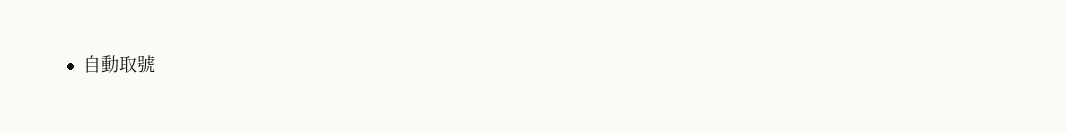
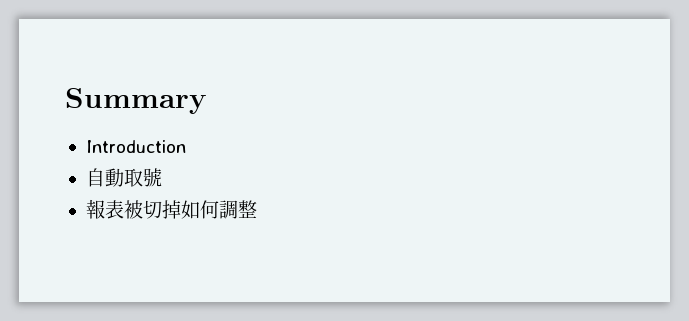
+ Summary
+ Introduction
+ 報表被切掉如何調整

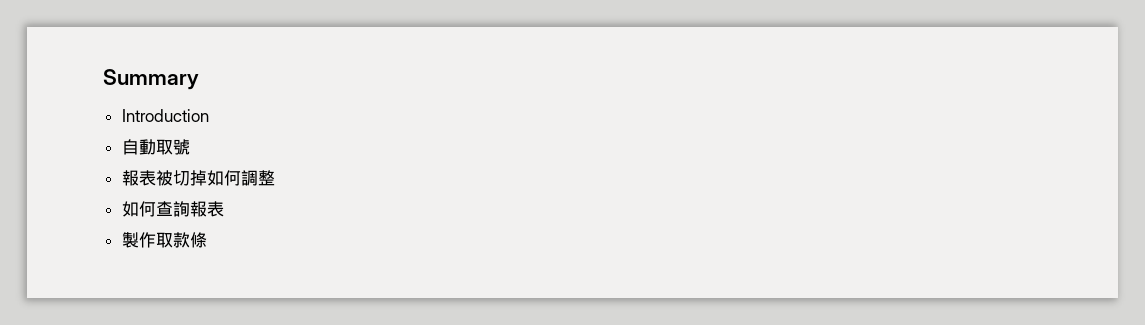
+ 如何查詢報表
+ 製作取款條

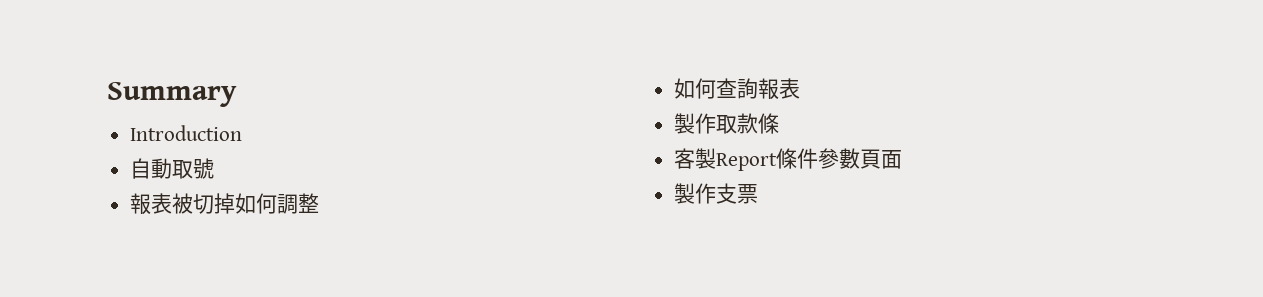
+ 客製Report條件參數頁面
+ 製作支票

